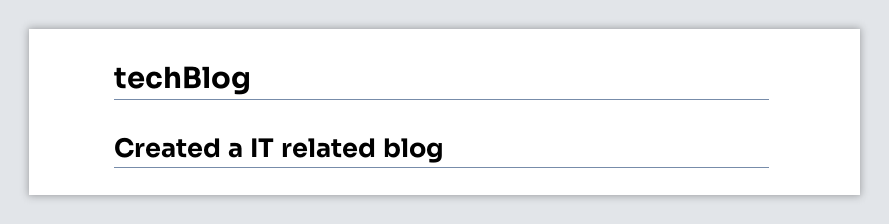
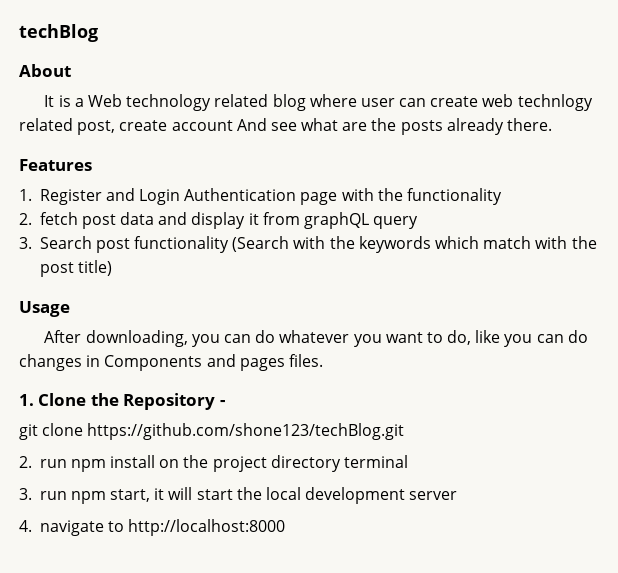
- Created a IT related blog
+ About
+ It is a Web technology related blog where user can create web technlogy related post, create account And see what are the posts already there.
+ Features
+ 1. Register and Login Authentication page with the functionality
+ 2. fetch post data and display it from graphQL query
+ 3. Search post functionality (Search with the keywords which match with the post title)
+ Usage
+ After downloading, you can do whatever you want to do, like you can do changes in Components and pages files.
+ 1. Clone the Repository -
+ git clone https://github.com/shone123/techBlog.git
+ 2. run npm install on the project directory terminal
+ 3. run npm start, it will start the local development server
+ 4. navigate to http://localhost:8000

